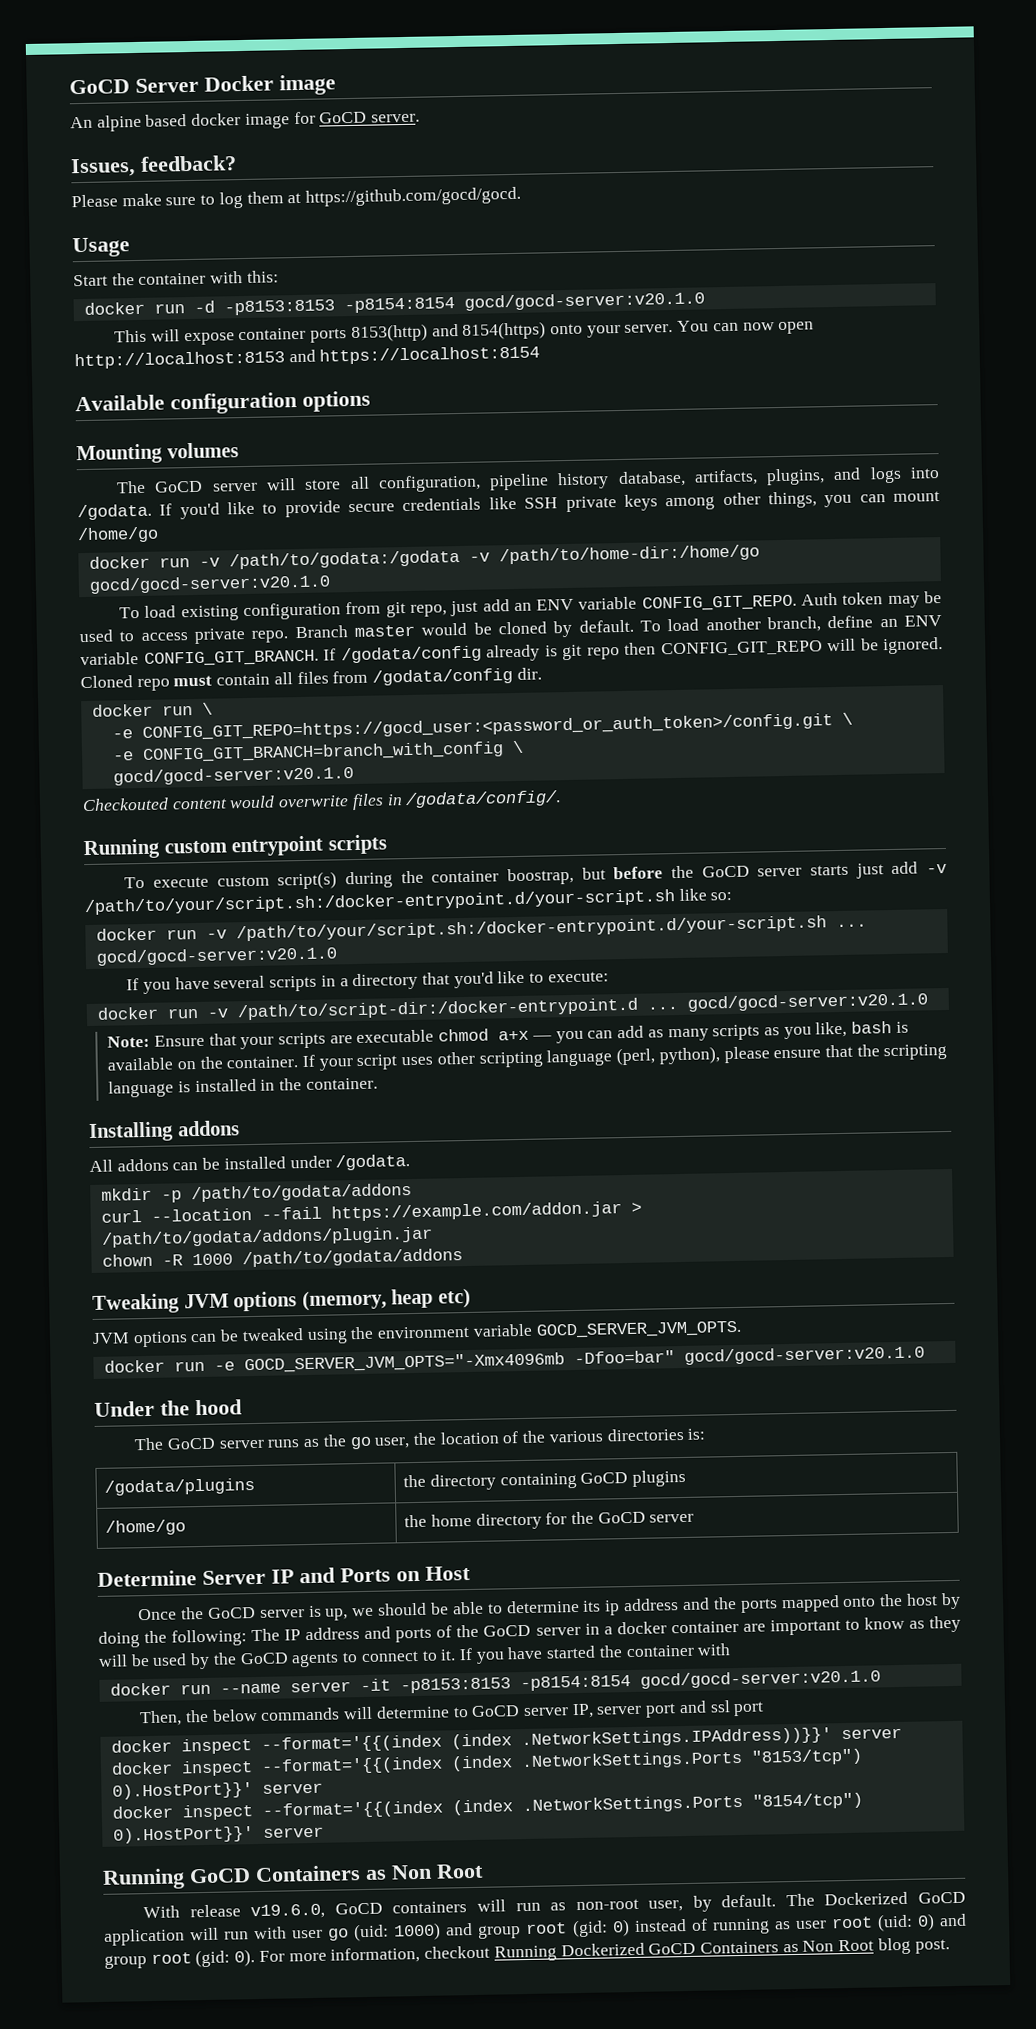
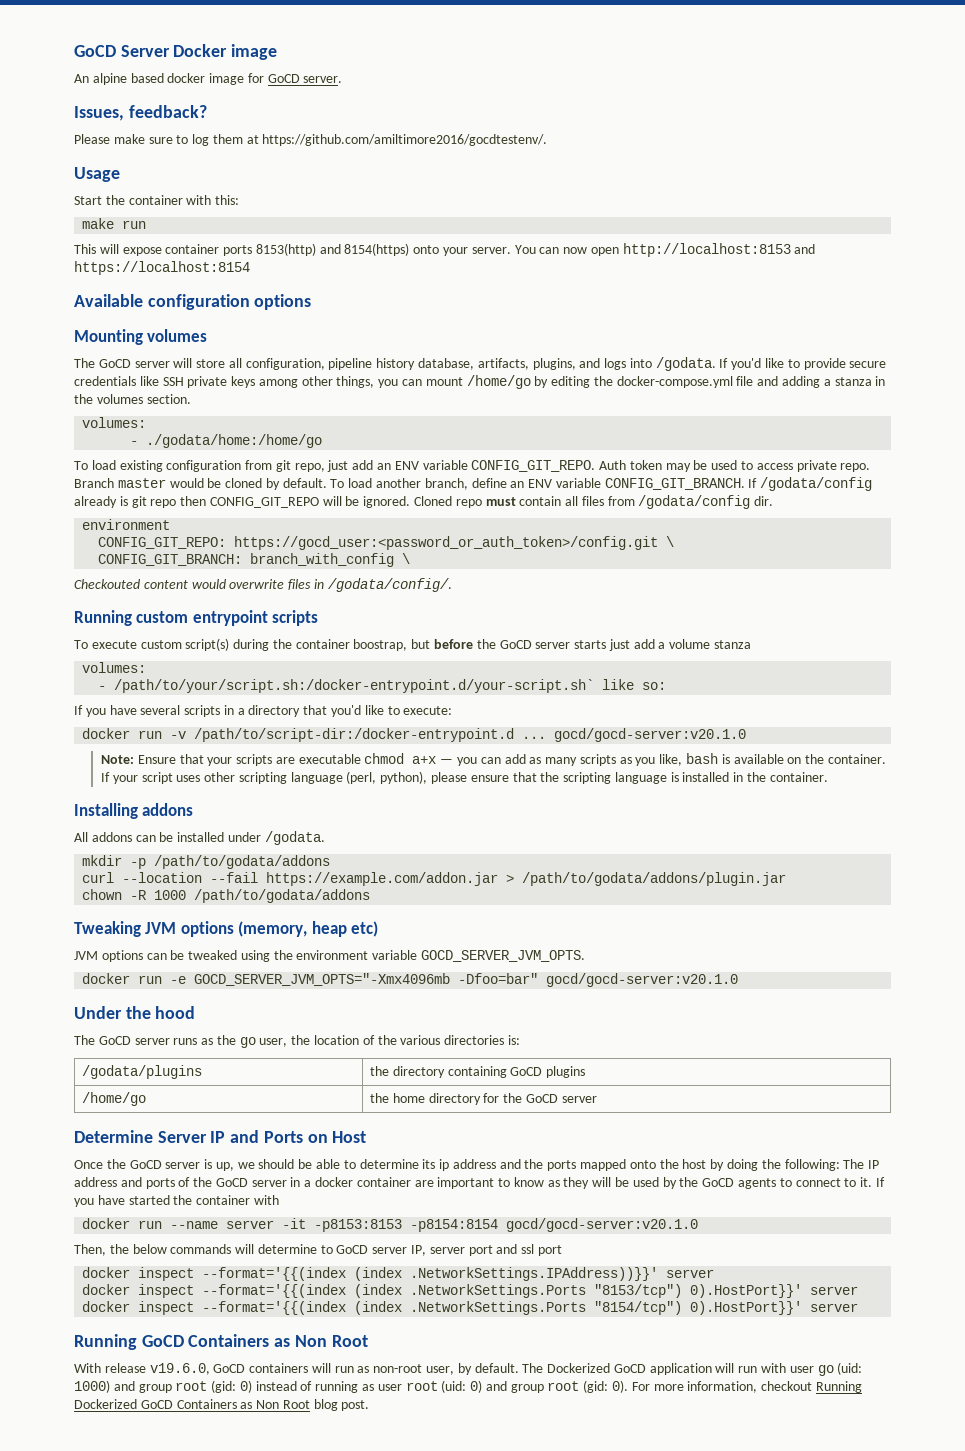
- Please make sure to log them at https://github.com/gocd/gocd.
+ Please make sure to log them at https://github.com/amiltimore2016/gocdtestenv/.
- docker run -d -p8153:8153 -p8154:8154 gocd/gocd-server:v20.1.0
+ make run
- If you'd like to provide secure credentials like SSH private keys among other things, you can mount /home/go
- docker run -v /path/to/godata:/godata -v /path/to/home-dir:/home/go gocd/gocd-server:v20.1.0
+ If you'd like to provide secure credentials like SSH private keys among other things, you can mount /home/go by editing the docker-compose.yml file and adding a stanza in the volumes section.
+ volumes:
+ - ./godata/home:/home/go
  Cloned repo must contain all files from /godata/config dir.
- docker run \
- -e CONFIG_GIT_REPO=https://gocd_user:<password_or_auth_token>/config.git \
- -e CONFIG_GIT_BRANCH=branch_with_config \
- gocd/gocd-server:v20.1.0
+ environment
+ CONFIG_GIT_REPO: https://gocd_user:<password_or_auth_token>/config.git \
+ CONFIG_GIT_BRANCH: branch_with_config \
- To execute custom script(s) during the container boostrap, but before the GoCD server starts just add -v /path/to/your/script.sh:/docker-entrypoint.d/your-script.sh like so:
- docker run -v /path/to/your/script.sh:/docker-entrypoint.d/your-script.sh ... gocd/gocd-server:v20.1.0
+ To execute custom script(s) during the container boostrap, but before the GoCD server starts just add a volume stanza
+ volumes:
+ - /path/to/your/script.sh:/docker-entrypoint.d/your-script.sh` like so:

